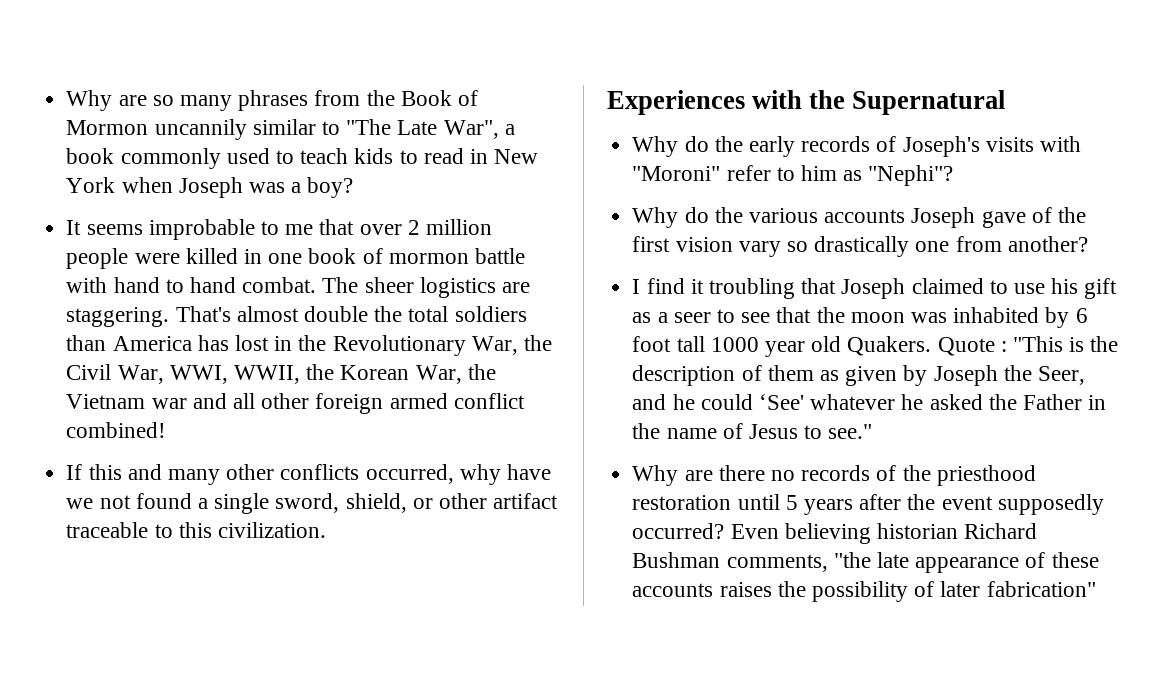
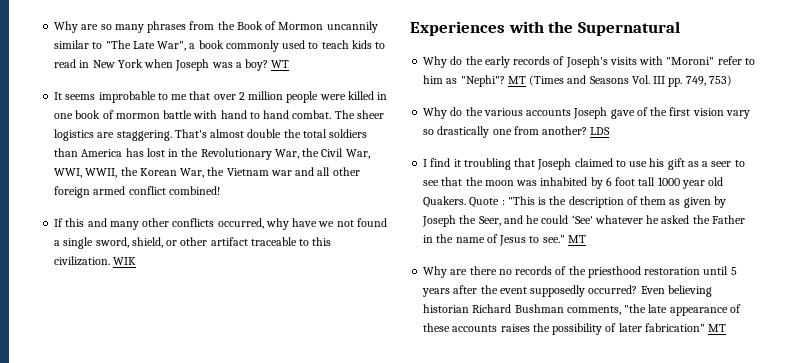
+ WT
+ WIK
+ MT (Times and Seasons Vol. III pp. 749, 753)
+ LDS
- Quote : "This is the description of them as given by Joseph the Seer, and he could ‘See' whatever he asked the Father in the name of Jesus to see."
+ Quote : "This is the description of them as given by Joseph the Seer, and he could ‘See' whatever he asked the Father in the name of Jesus to see." MT
- Even believing historian Richard Bushman comments, "the late appearance of these accounts raises the possibility of later fabrication"
+ Even believing historian Richard Bushman comments, "the late appearance of these accounts raises the possibility of later fabrication" MT

